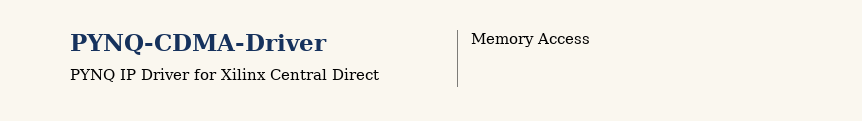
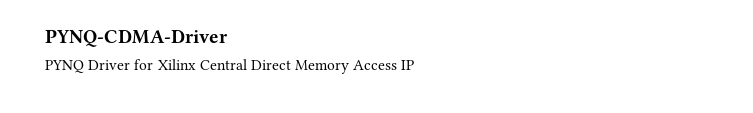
- PYNQ IP Driver for Xilinx Central Direct Memory Access
+ PYNQ Driver for Xilinx Central Direct Memory Access IP

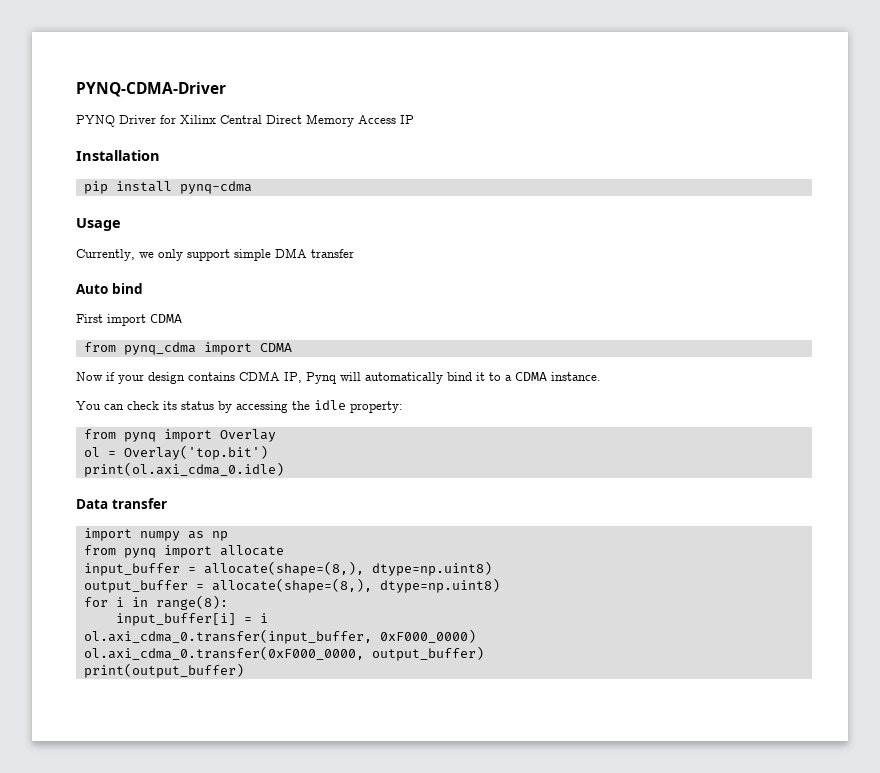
+ Installation
+ pip install pynq-cdma
+ Usage
+ Currently, we only support simple DMA transfer
+ Auto bind
+ First import CDMA
+ from pynq_cdma import CDMA
+ Now if your design contains CDMA IP, Pynq will automatically bind it to a CDMA instance.
+ You can check its status by accessing the idle property:
+ from pynq import Overlay
+ ol = Overlay('top.bit')
+ print(ol.axi_cdma_0.idle)
+ Data transfer
+ import numpy as np
+ from pynq import allocate
+ input_buffer = allocate(shape=(8,), dtype=np.uint8)
+ output_buffer = allocate(shape=(8,), dtype=np.uint8)
+ for i in range(8):
+ input_buffer[i] = i
+ ol.axi_cdma_0.transfer(input_buffer, 0xF000_0000)
+ ol.axi_cdma_0.transfer(0xF000_0000, output_buffer)
+ print(output_buffer)

